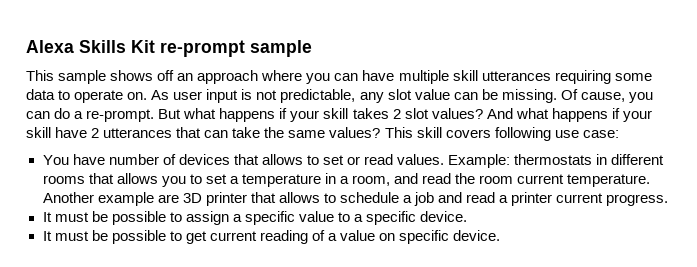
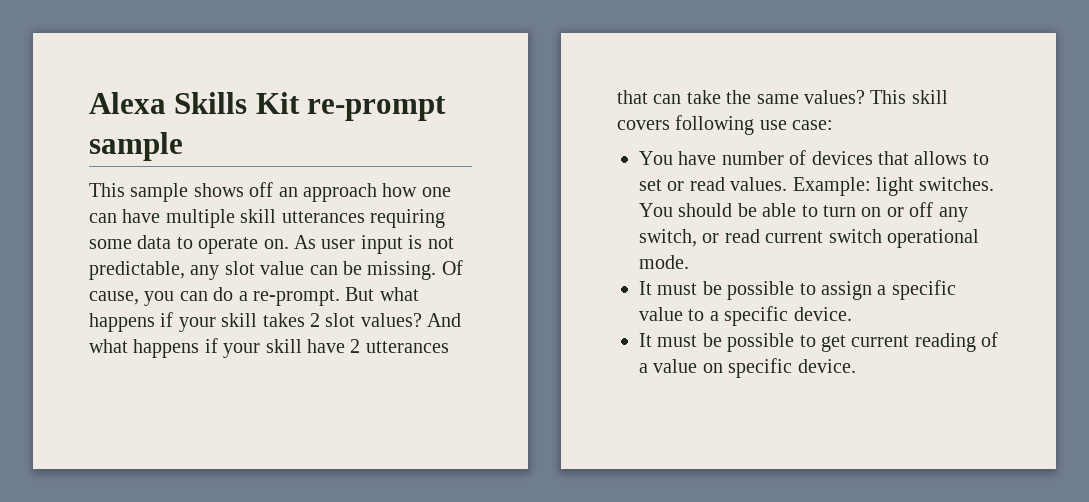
- This sample shows off an approach where you can have multiple skill utterances requiring some data to operate on.
+ This sample shows off an approach how one can have multiple skill utterances requiring some data to operate on.
- Example: thermostats in different rooms that allows you to set a temperature in a room, and read the room current temperature. Another example are 3D printer that allows to schedule a job and read a printer current progress.
+ Example: light switches. You should be able to turn on or off any switch, or read current switch operational mode.

